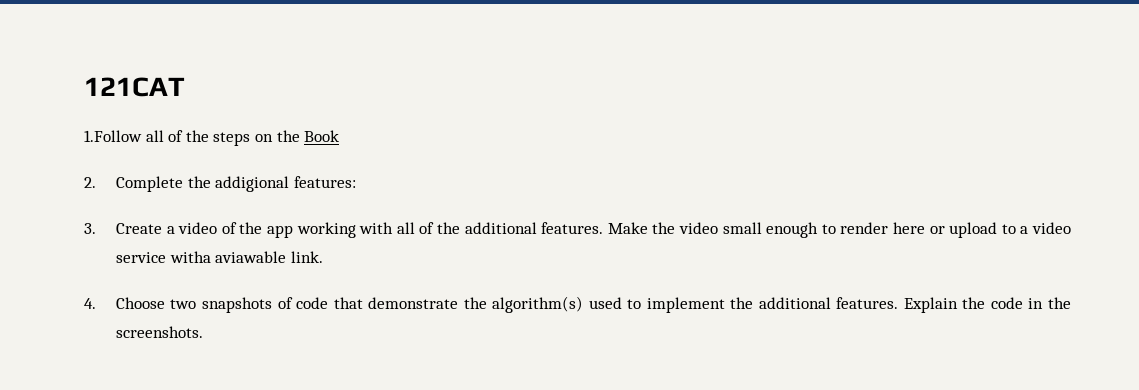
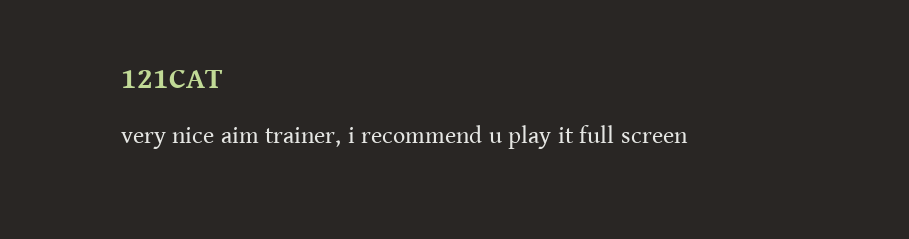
- 1.Follow all of the steps on the Book
- 2. Complete the addigional features:
- 3. Create a video of the app working with all of the additional features. Make the video small enough to render here or upload to a video service witha aviawable link.
- 4. Choose two snapshots of code that demonstrate the algorithm(s) used to implement the additional features. Explain the code in the screenshots.
+ very nice aim trainer, i recommend u play it full screen

